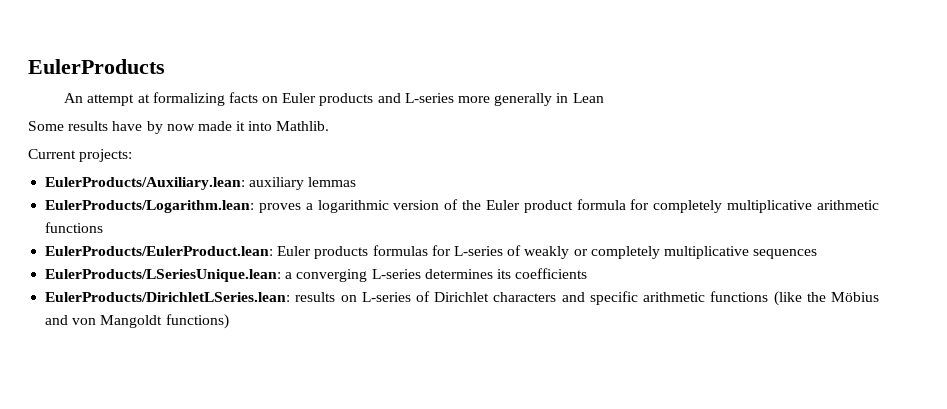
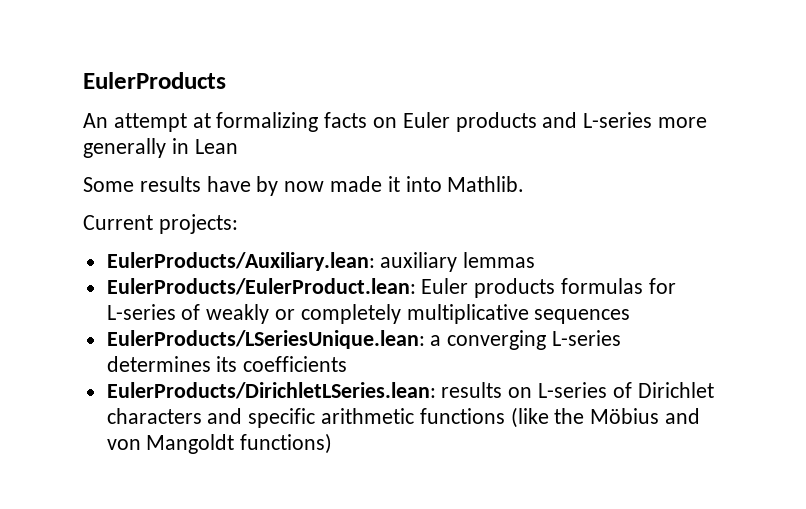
- EulerProducts/Logarithm.lean: proves a logarithmic version of the Euler product formula for completely multiplicative arithmetic functions

